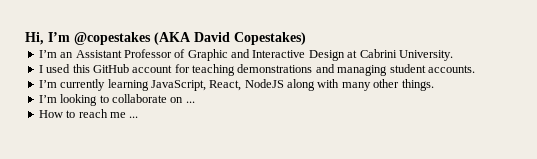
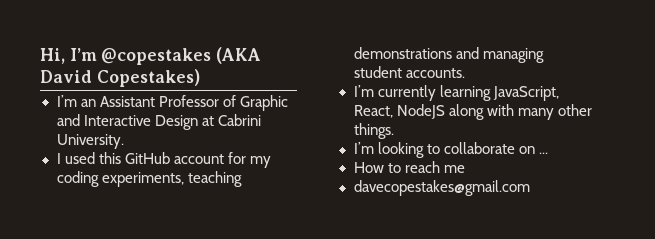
- I used this GitHub account for teaching demonstrations and managing student accounts.
+ I used this GitHub account for my coding experiments, teaching demonstrations and managing student accounts.
- How to reach me ...
+ How to reach me
+ davecopestakes@gmail.com

